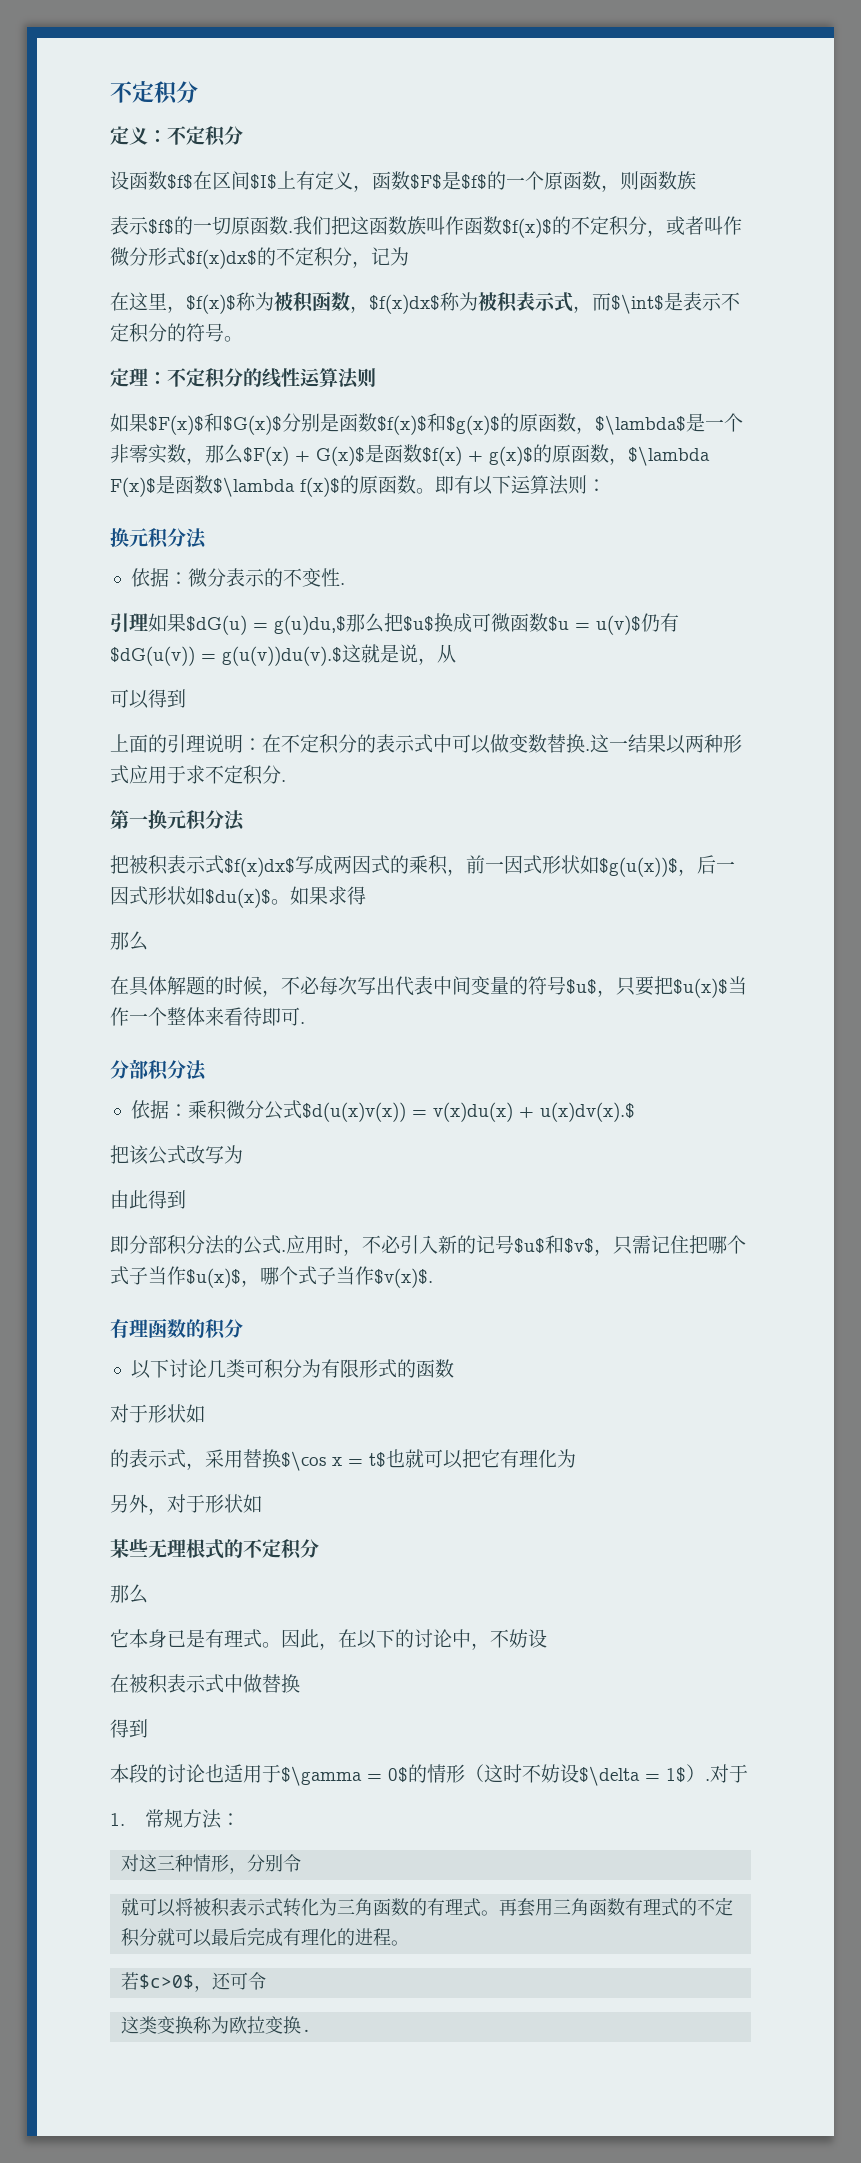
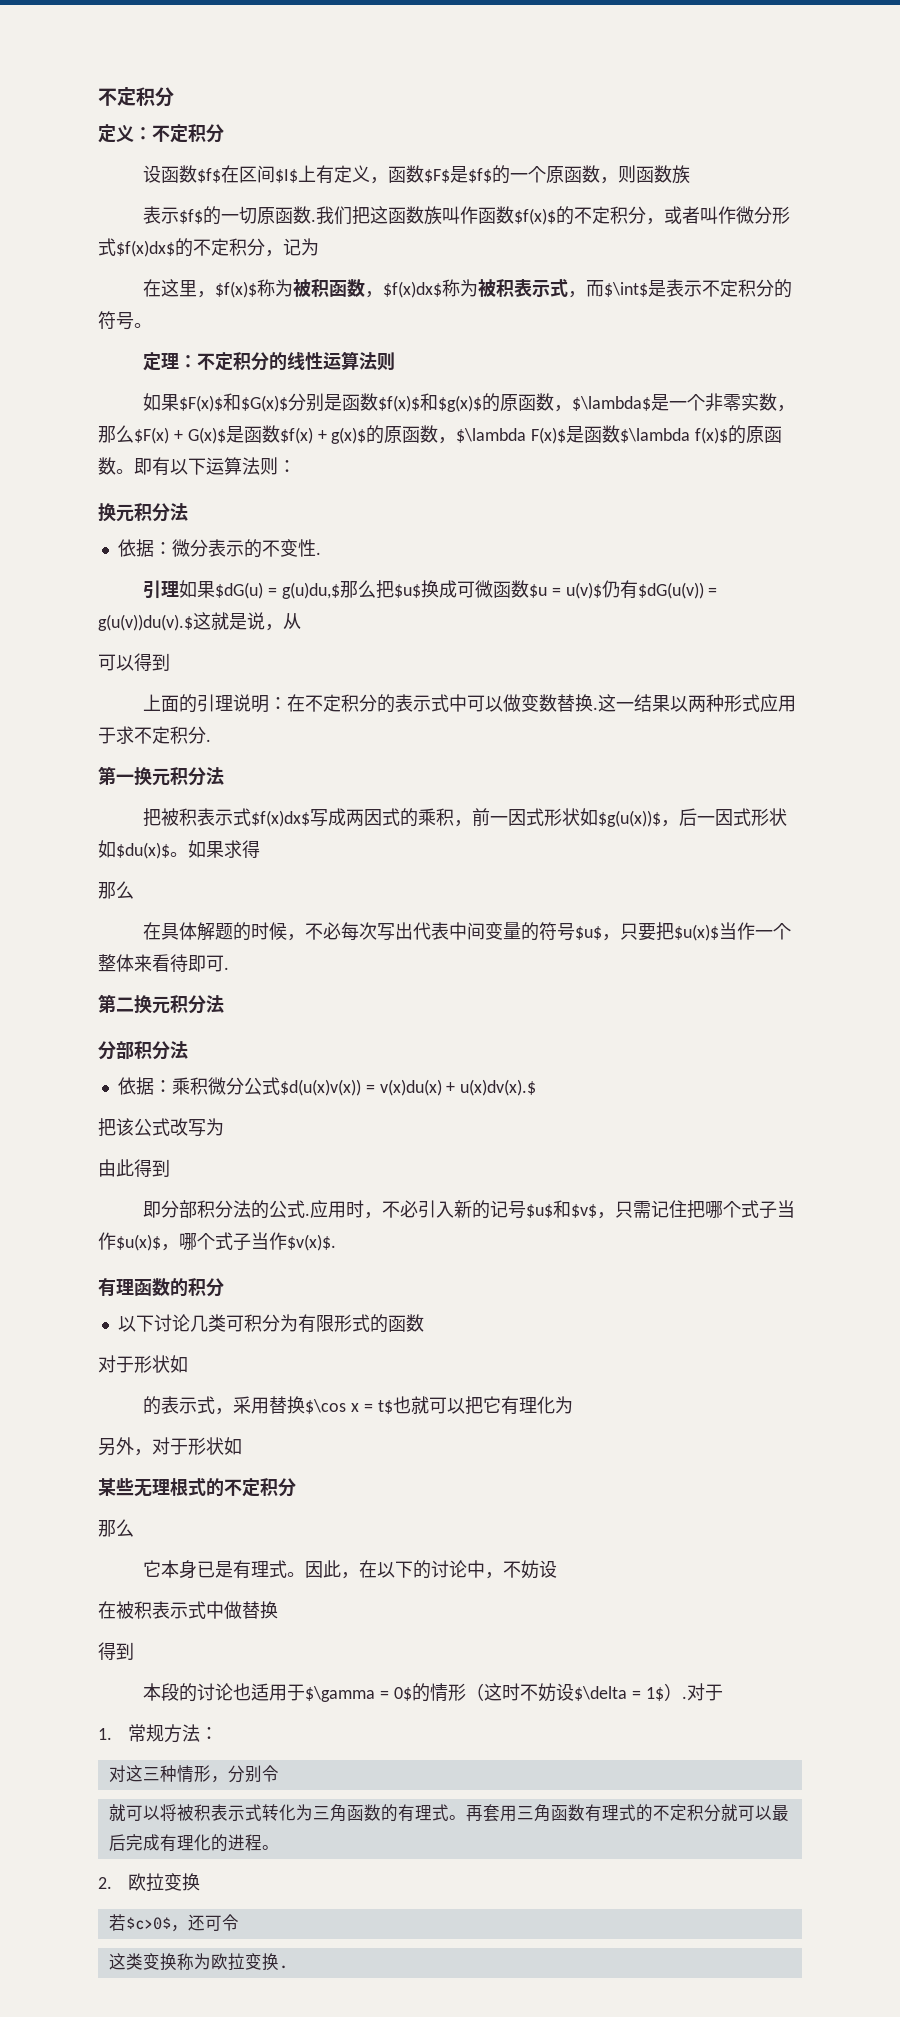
+ 第二换元积分法
+ 2.欧拉变换

